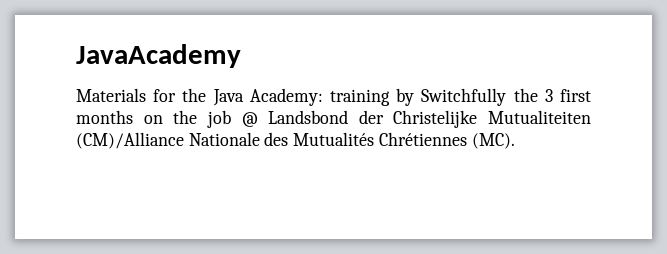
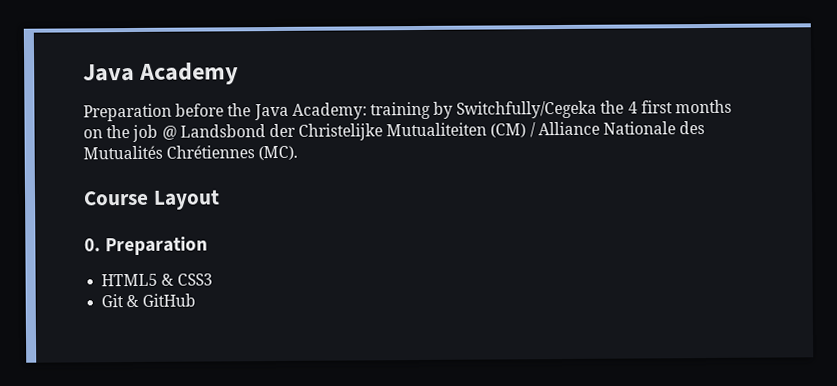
- JavaAcademy
- Materials for the Java Academy: training by Switchfully the 3 first months on the job @ Landsbond der Christelijke Mutualiteiten (CM)/Alliance Nationale des Mutualités Chrétiennes (MC).
+ Java Academy
+ Preparation before the Java Academy: training by Switchfully/Cegeka the 4 first months on the job @ Landsbond der Christelijke Mutualiteiten (CM) / Alliance Nationale des Mutualités Chrétiennes (MC).
+ Course Layout
+ 0. Preparation
+ HTML5 & CSS3
+ Git & GitHub

